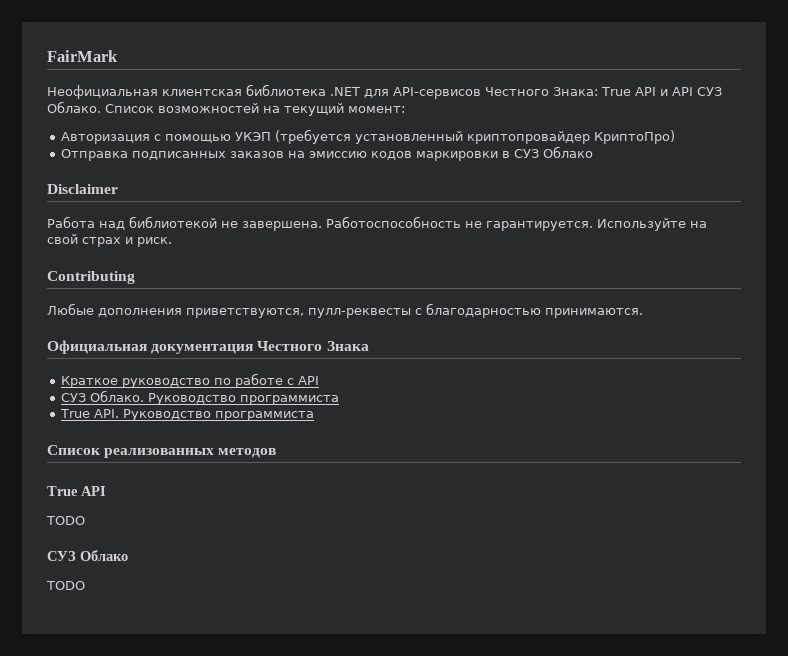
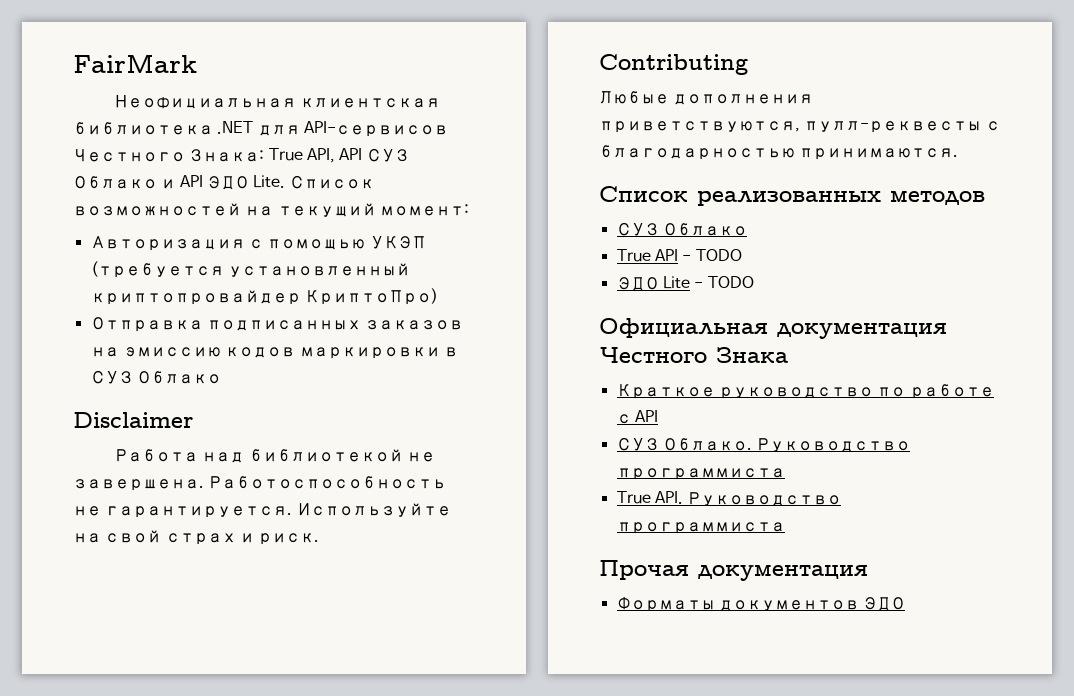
- Неофициальная клиентская библиотека .NET для API-сервисов Честного Знака: True API и API СУЗ Облако.
+ Неофициальная клиентская библиотека .NET для API-сервисов Честного Знака: True API, API СУЗ Облако и API ЭДО Lite.
+ Список реализованных методов
+ СУЗ Облако
+ True API - TODO
+ ЭДО Lite - TODO
- Список реализованных методов
- True API
- TODO
- СУЗ Облако
- TODO
+ Прочая документация
+ Форматы документов ЭДО

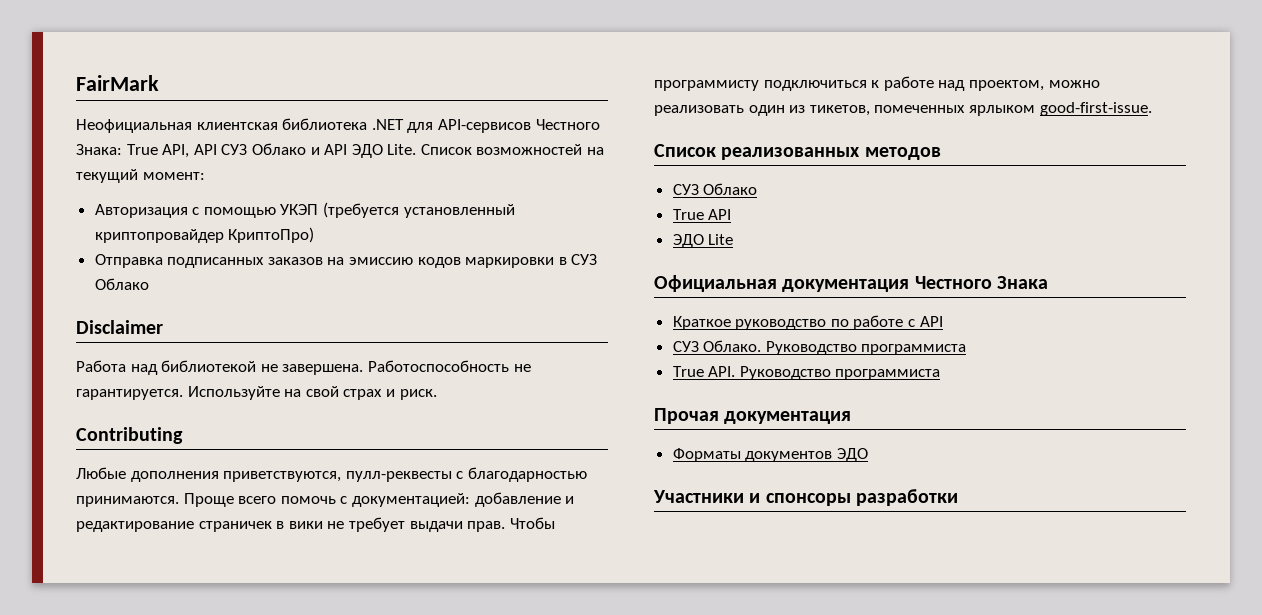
+ Проще всего помочь с документацией: добавление и редактирование страничек в вики не требует выдачи прав. Чтобы программисту подключиться к работе над проектом, можно реализовать один из тикетов, помеченных ярлыком good-first-issue.
- True API - TODO
+ True API
- ЭДО Lite - TODO
+ ЭДО Lite
+ Участники и спонсоры разработки

